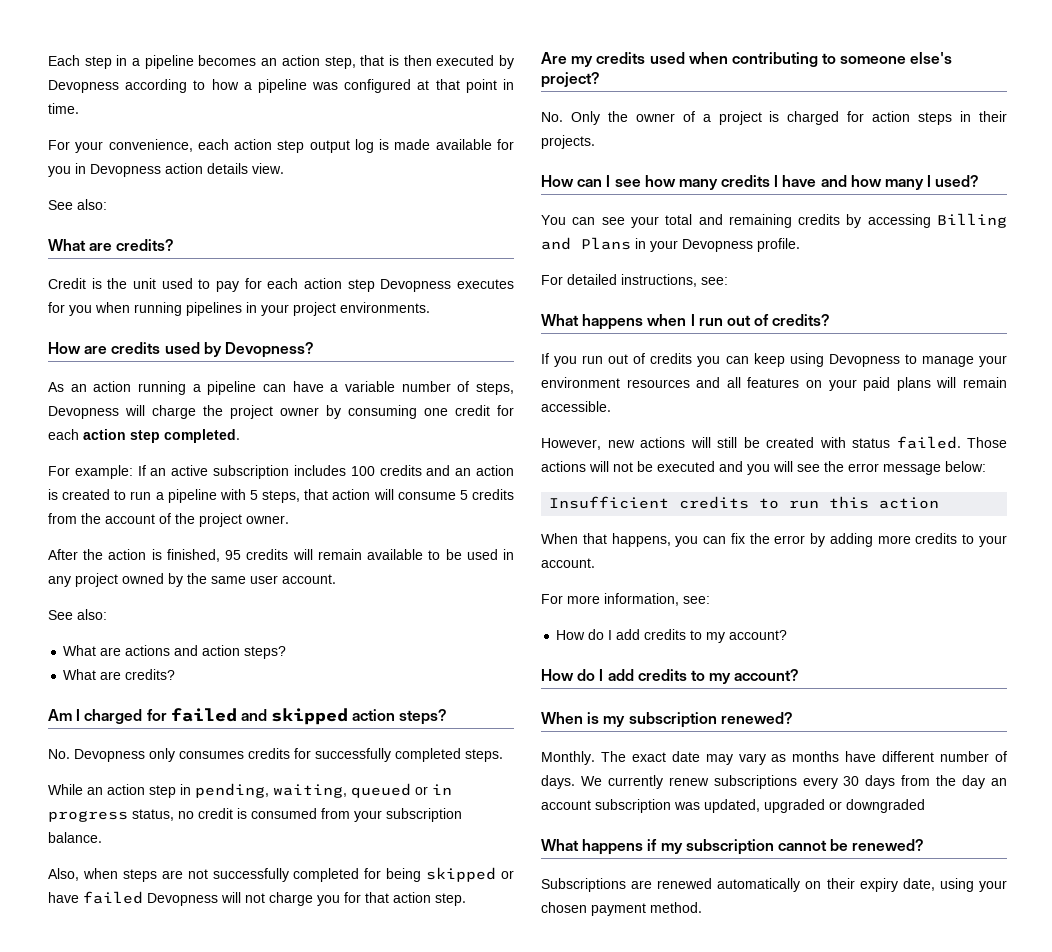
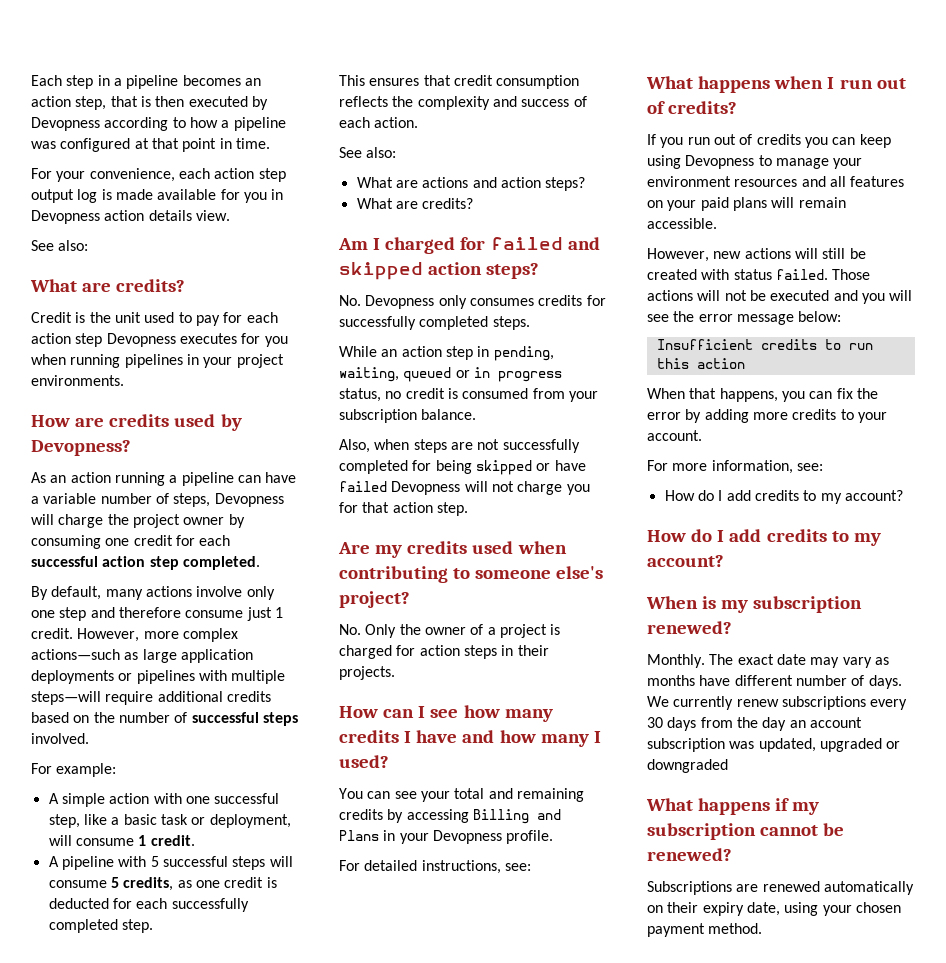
- As an action running a pipeline can have a variable number of steps, Devopness will charge the project owner by consuming one credit for each action step completed.
+ As an action running a pipeline can have a variable number of steps, Devopness will charge the project owner by consuming one credit for each successful action step completed.
- For example: If an active subscription includes 100 credits and an action is created to run a pipeline with 5 steps, that action will consume 5 credits from the account of the project owner.
- After the action is finished, 95 credits will remain available to be used in any project owned by the same user account.
+ By default, many actions involve only one step and therefore consume just 1 credit. However, more complex actions—such as large application deployments or pipelines with multiple steps—will require additional credits based on the number of successful steps involved.
+ For example:
+ A simple action with one successful step, like a basic task or deployment, will consume 1 credit.
+ A pipeline with 5 successful steps will consume 5 credits, as one credit is deducted for each successfully completed step.
+ This ensures that credit consumption reflects the complexity and success of each action.

